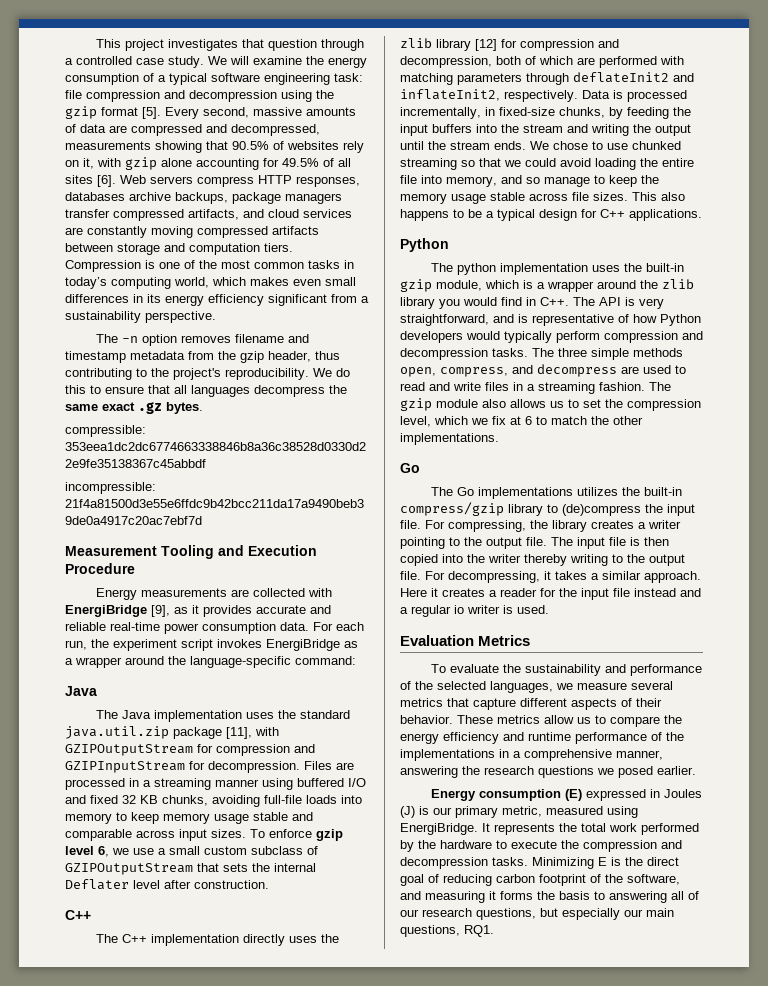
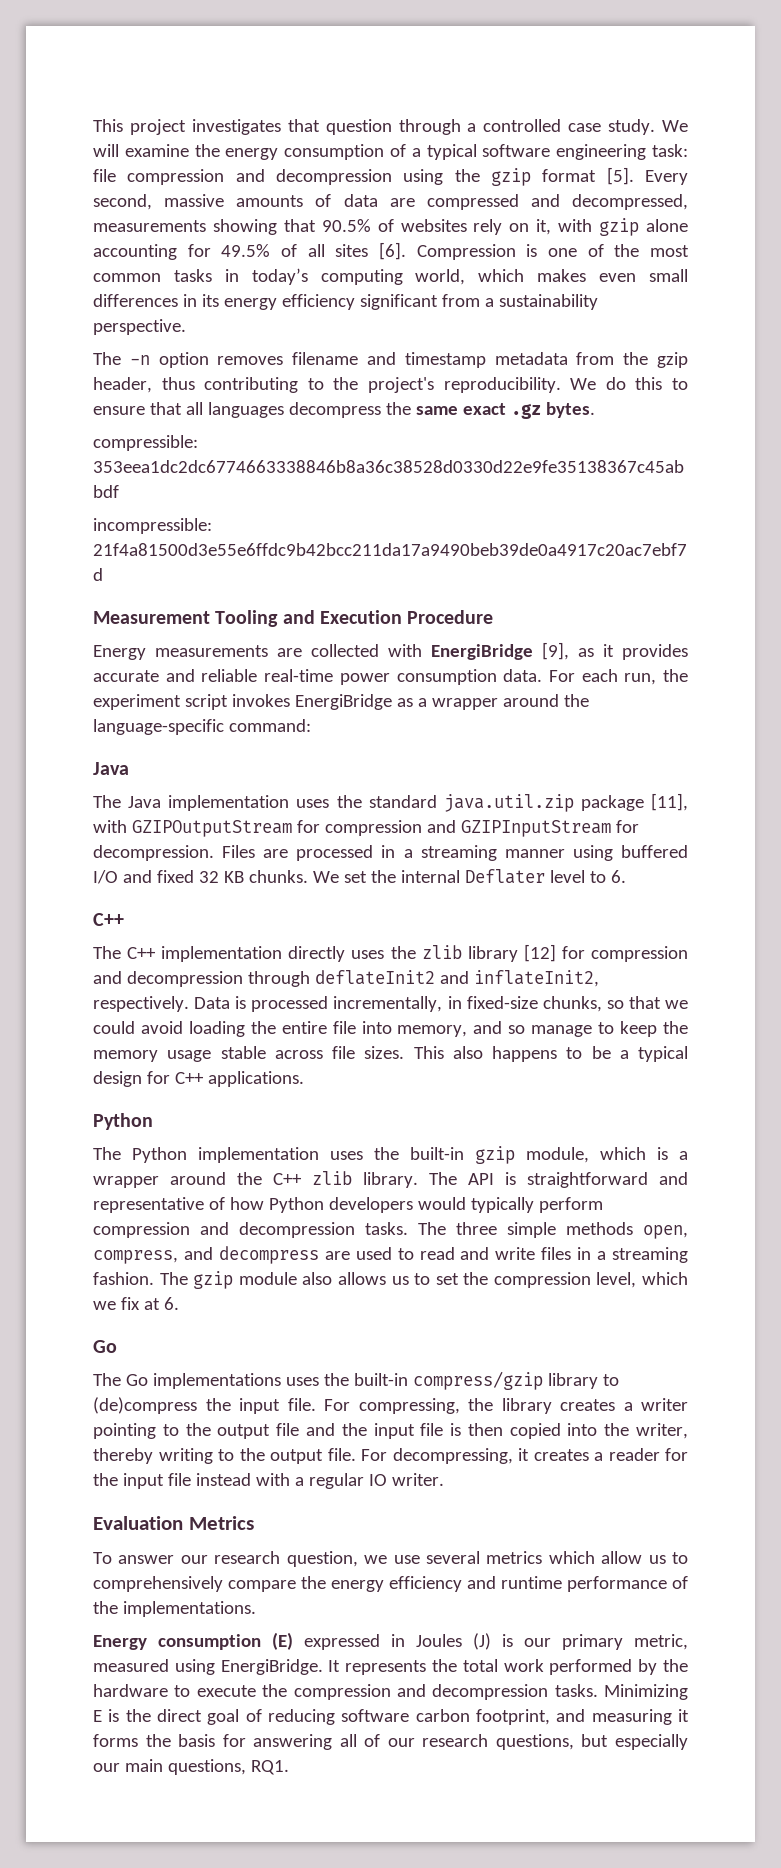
- Web servers compress HTTP responses, databases archive backups, package managers transfer compressed artifacts, and cloud services are constantly moving compressed artifacts between storage and computation tiers.
- Files are processed in a streaming manner using buffered I/O and fixed 32 KB chunks, avoiding full-file loads into memory to keep memory usage stable and comparable across input sizes. To enforce gzip level 6, we use a small custom subclass of GZIPOutputStream that sets the internal Deflater level after construction.
+ Files are processed in a streaming manner using buffered I/O and fixed 32 KB chunks. We set the internal Deflater level to 6.
- The C++ implementation directly uses the zlib library [12] for compression and decompression, both of which are performed with matching parameters through deflateInit2 and inflateInit2, respectively.
+ The C++ implementation directly uses the zlib library [12] for compression and decompression through deflateInit2 and inflateInit2, respectively.
- Data is processed incrementally, in fixed-size chunks, by feeding the input buffers into the stream and writing the output until the stream ends. We chose to use chunked streaming so that we could avoid loading the entire file into memory, and so manage to keep the memory usage stable across file sizes.
+ Data is processed incrementally, in fixed-size chunks, so that we could avoid loading the entire file into memory, and so manage to keep the memory usage stable across file sizes.
- The python implementation uses the built-in gzip module, which is a wrapper around the zlib library you would find in C++. The API is very straightforward, and is representative of how Python developers would typically perform compression and decompression tasks.
+ The Python implementation uses the built-in gzip module, which is a wrapper around the C++ zlib library. The API is straightforward and representative of how Python developers would typically perform compression and decompression tasks.
- The gzip module also allows us to set the compression level, which we fix at 6 to match the other implementations.
+ The gzip module also allows us to set the compression level, which we fix at 6.
- The Go implementations utilizes the built-in compress/gzip library to (de)compress the input file.
+ The Go implementations uses the built-in compress/gzip library to (de)compress the input file.
- For compressing, the library creates a writer pointing to the output file. The input file is then copied into the writer thereby writing to the output file.
+ For compressing, the library creates a writer pointing to the output file and the input file is then copied into the writer, thereby writing to the output file.
- For decompressing, it takes a similar approach. Here it creates a reader for the input file instead and a regular io writer is used.
+ For decompressing, it creates a reader for the input file instead with a regular IO writer.
- To evaluate the sustainability and performance of the selected languages, we measure several metrics that capture different aspects of their behavior. These metrics allow us to compare the energy efficiency and runtime performance of the implementations in a comprehensive manner, answering the research questions we posed earlier.
+ To answer our research question, we use several metrics which allow us to comprehensively compare the energy efficiency and runtime performance of the implementations.
- Minimizing E is the direct goal of reducing carbon footprint of the software, and measuring it forms the basis to answering all of our research questions, but especially our main questions, RQ1.
+ Minimizing E is the direct goal of reducing software carbon footprint, and measuring it forms the basis for answering all of our research questions, but especially our main questions, RQ1.

